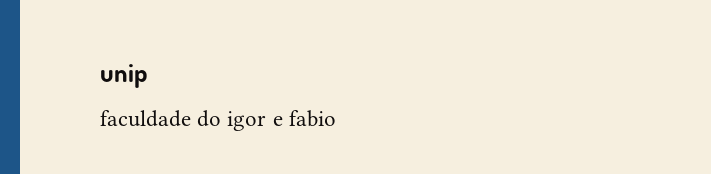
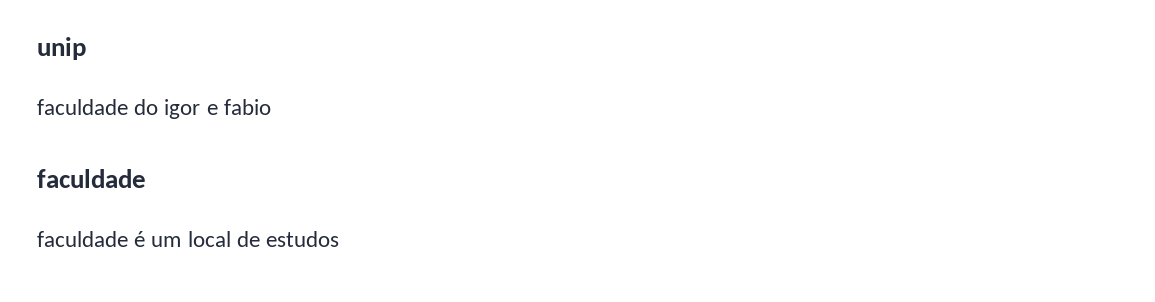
  faculdade do igor e fabio
+ faculdade
+ faculdade é um local de estudos

